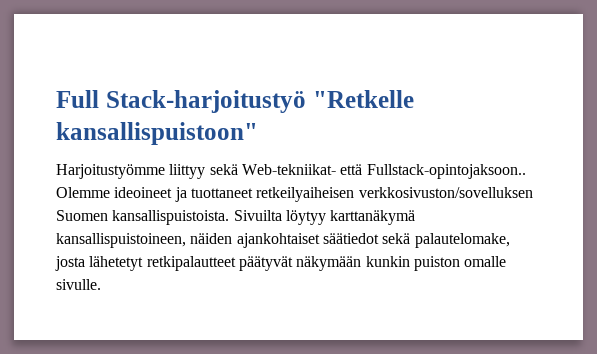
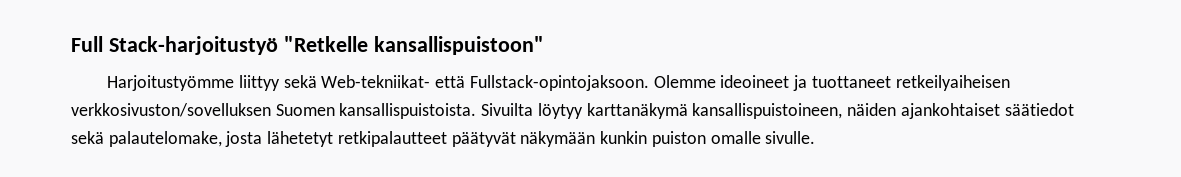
- Harjoitustyömme liittyy sekä Web-tekniikat- että Fullstack-opintojaksoon..
+ Harjoitustyömme liittyy sekä Web-tekniikat- että Fullstack-opintojaksoon.

